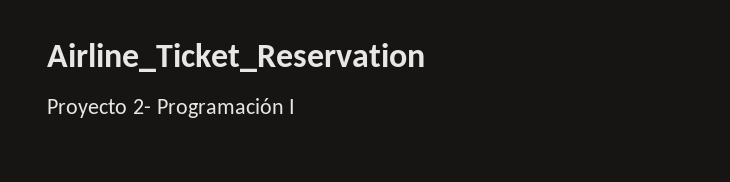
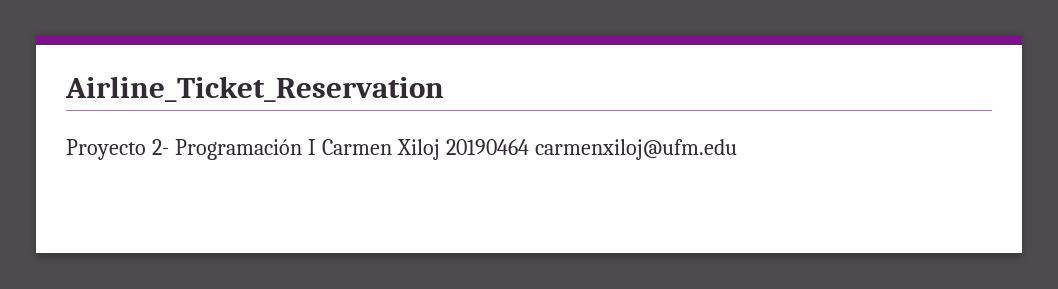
- Proyecto 2- Programación I
+ Proyecto 2- Programación I Carmen Xiloj 20190464 carmenxiloj@ufm.edu

